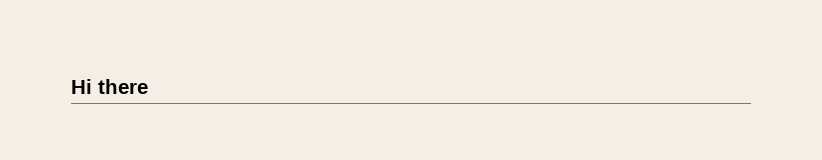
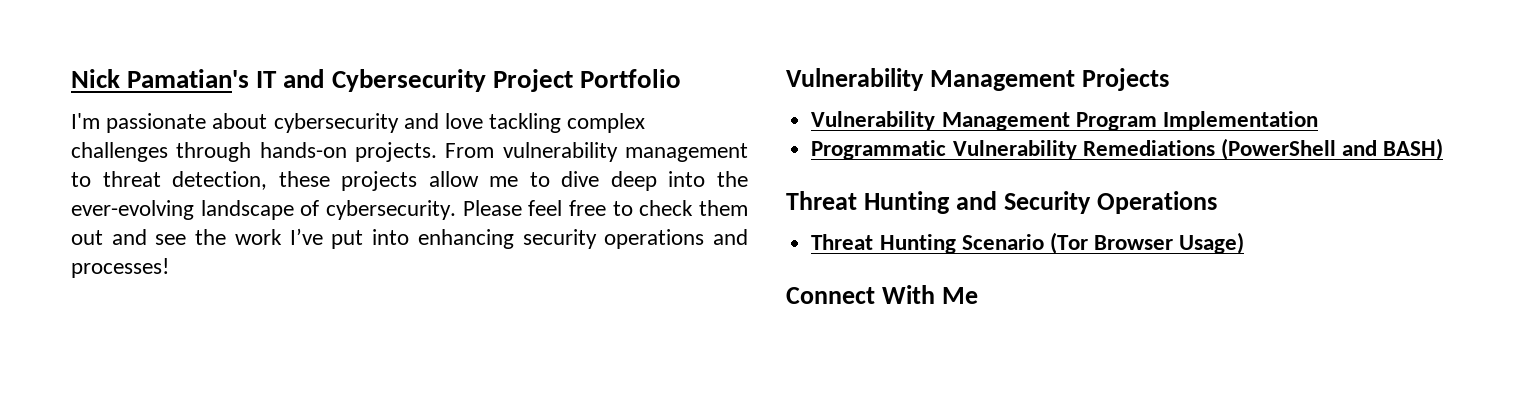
- Hi there
+ Nick Pamatian's IT and Cybersecurity Project Portfolio
+ I'm passionate about cybersecurity and love tackling complex challenges through hands-on projects. From vulnerability management to threat detection, these projects allow me to dive deep into the ever-evolving landscape of cybersecurity. Please feel free to check them out and see the work I’ve put into enhancing security operations and processes!
+ Vulnerability Management Projects
+ Vulnerability Management Program Implementation
+ Programmatic Vulnerability Remediations (PowerShell and BASH)
+ Threat Hunting and Security Operations
+ Threat Hunting Scenario (Tor Browser Usage)
+ Connect With Me

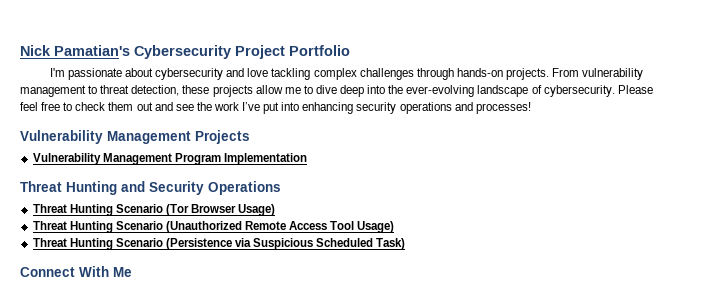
- Nick Pamatian's IT and Cybersecurity Project Portfolio
+ Nick Pamatian's Cybersecurity Project Portfolio
- Programmatic Vulnerability Remediations (PowerShell and BASH)
+ Threat Hunting Scenario (Unauthorized Remote Access Tool Usage)
+ Threat Hunting Scenario (Persistence via Suspicious Scheduled Task)

